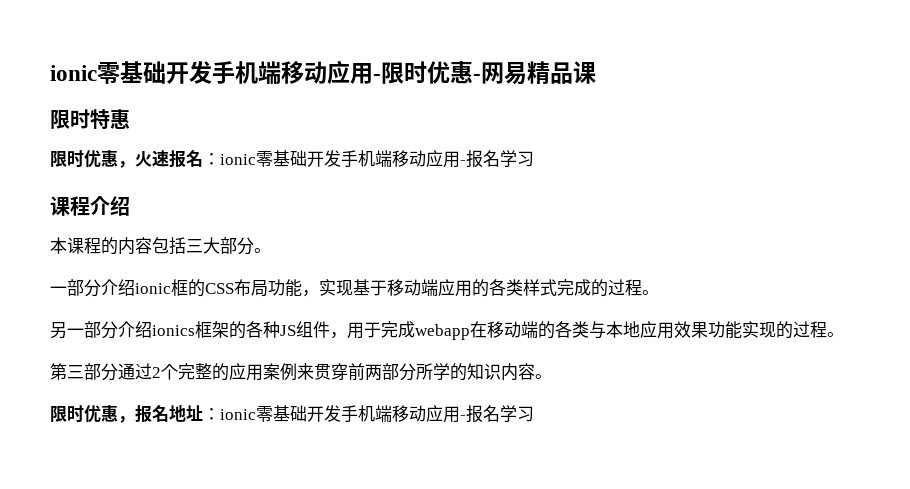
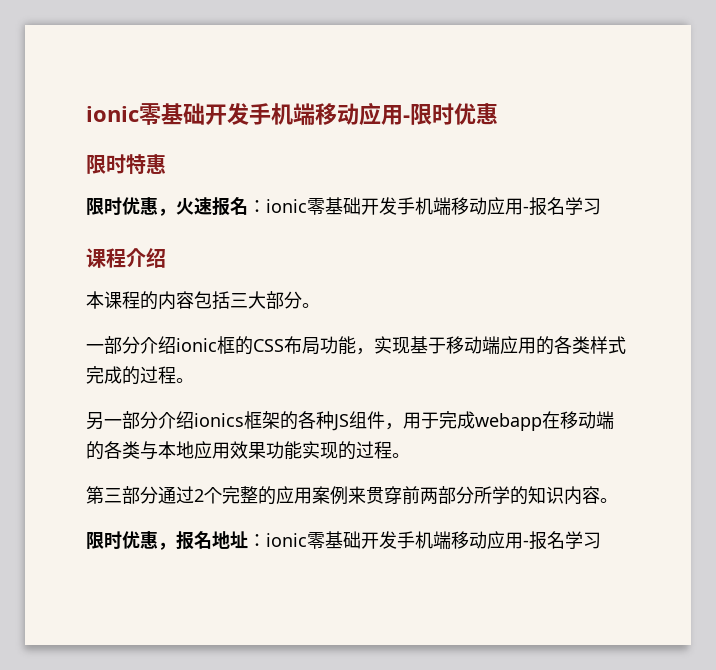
- ionic零基础开发手机端移动应用-限时优惠-网易精品课
+ ionic零基础开发手机端移动应用-限时优惠

